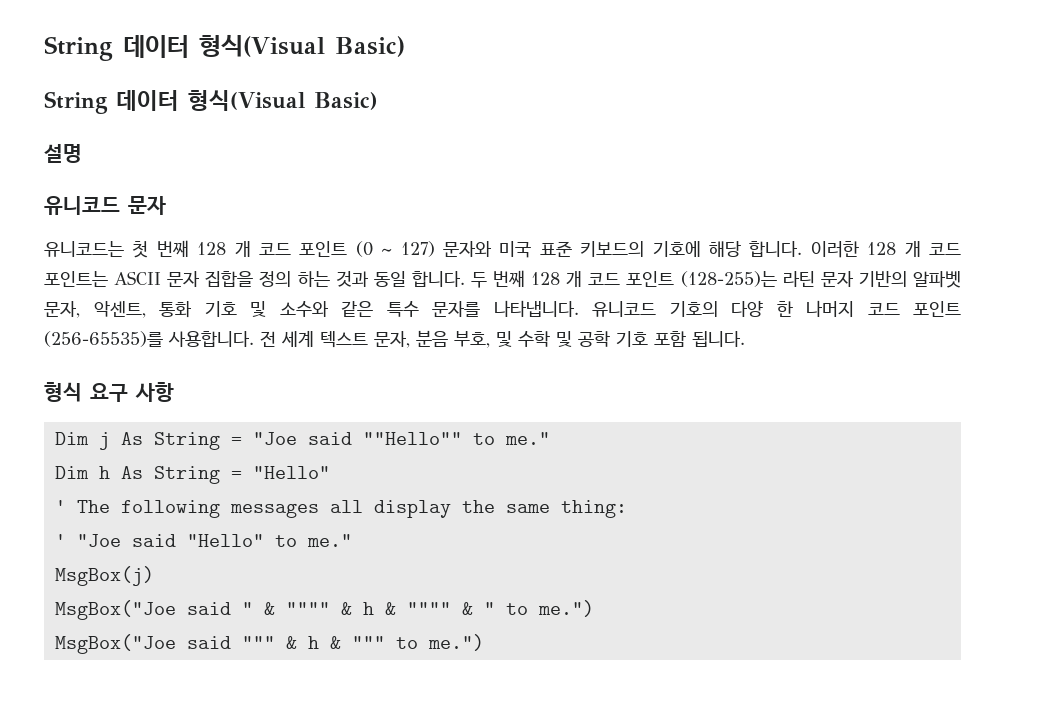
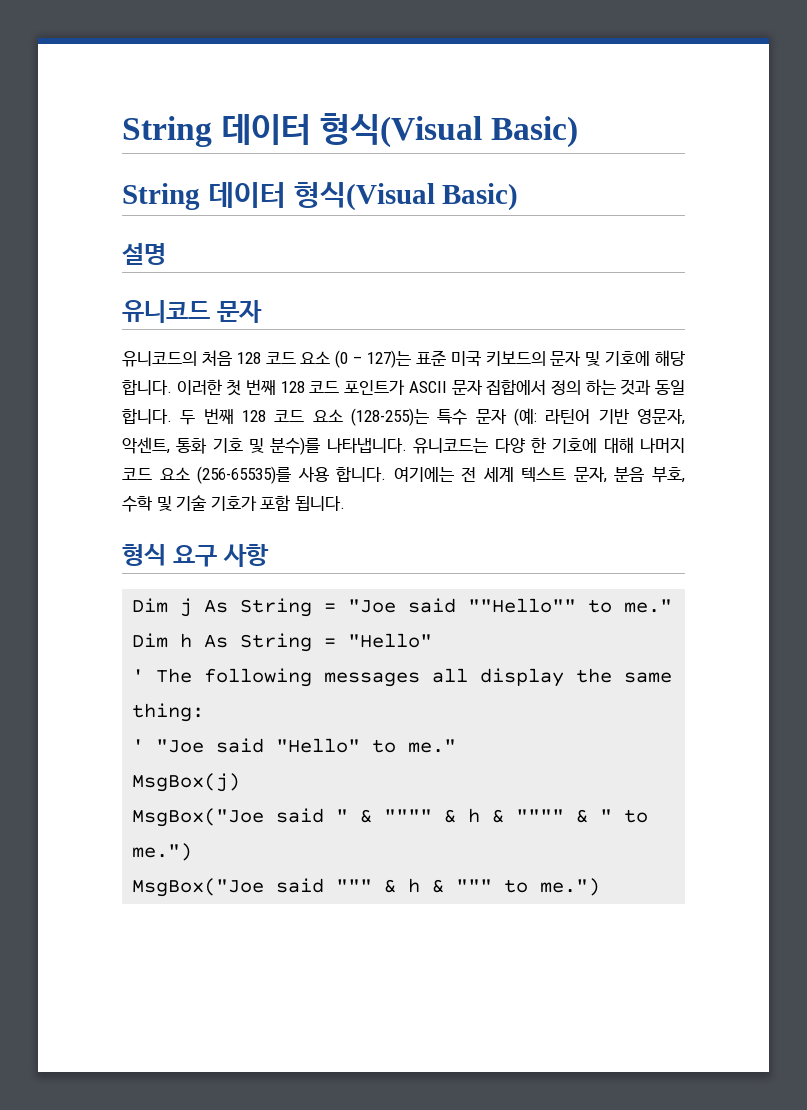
- 유니코드는 첫 번째 128 개 코드 포인트 (0 ~ 127) 문자와 미국 표준 키보드의 기호에 해당 합니다. 이러한 128 개 코드 포인트는 ASCII 문자 집합을 정의 하는 것과 동일 합니다.
+ 유니코드의 처음 128 코드 요소 (0 – 127)는 표준 미국 키보드의 문자 및 기호에 해당 합니다. 이러한 첫 번째 128 코드 포인트가 ASCII 문자 집합에서 정의 하는 것과 동일 합니다.
- 두 번째 128 개 코드 포인트 (128-255)는 라틴 문자 기반의 알파벳 문자, 악센트, 통화 기호 및 소수와 같은 특수 문자를 나타냅니다. 유니코드 기호의 다양 한 나머지 코드 포인트 (256-65535)를 사용합니다. 전 세계 텍스트 문자, 분음 부호, 및 수학 및 공학 기호 포함 됩니다.
+ 두 번째 128 코드 요소 (128-255)는 특수 문자 (예: 라틴어 기반 영문자, 악센트, 통화 기호 및 분수)를 나타냅니다. 유니코드는 다양 한 기호에 대해 나머지 코드 요소 (256-65535)를 사용 합니다. 여기에는 전 세계 텍스트 문자, 분음 부호, 수학 및 기술 기호가 포함 됩니다.

